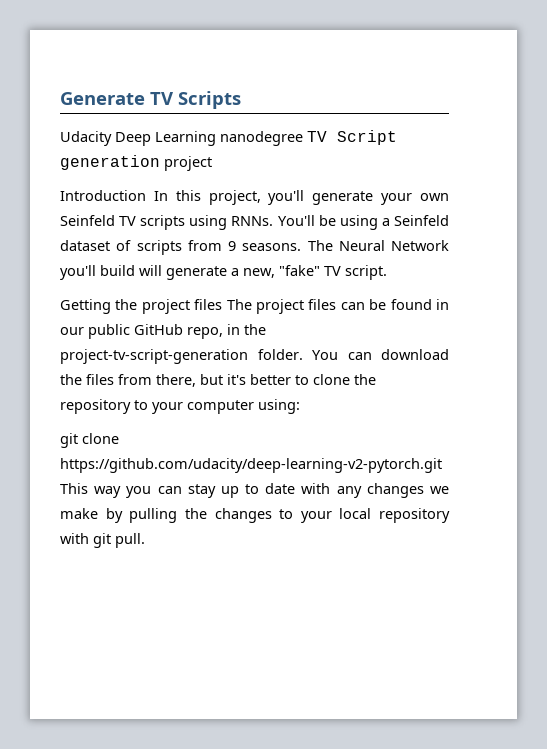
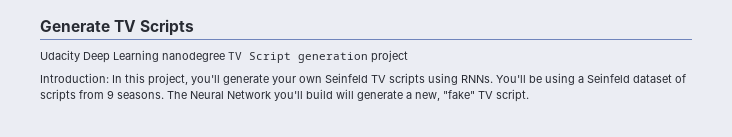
- Introduction In this project, you'll generate your own Seinfeld TV scripts using RNNs.
+ Introduction: In this project, you'll generate your own Seinfeld TV scripts using RNNs.
- Getting the project files The project files can be found in our public GitHub repo, in the project-tv-script-generation folder. You can download the files from there, but it's better to clone the repository to your computer using:
- git clone https://github.com/udacity/deep-learning-v2-pytorch.git This way you can stay up to date with any changes we make by pulling the changes to your local repository with git pull.

